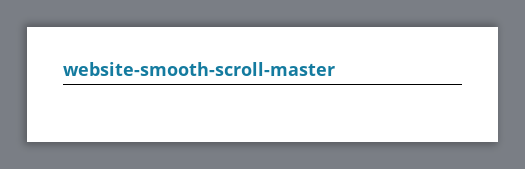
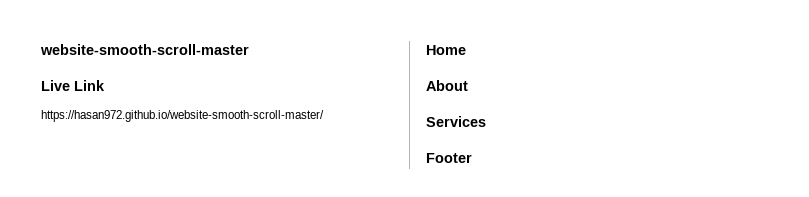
+ Live Link
+ https://hasan972.github.io/website-smooth-scroll-master/
+ Home
+ About
+ Services
+ Footer

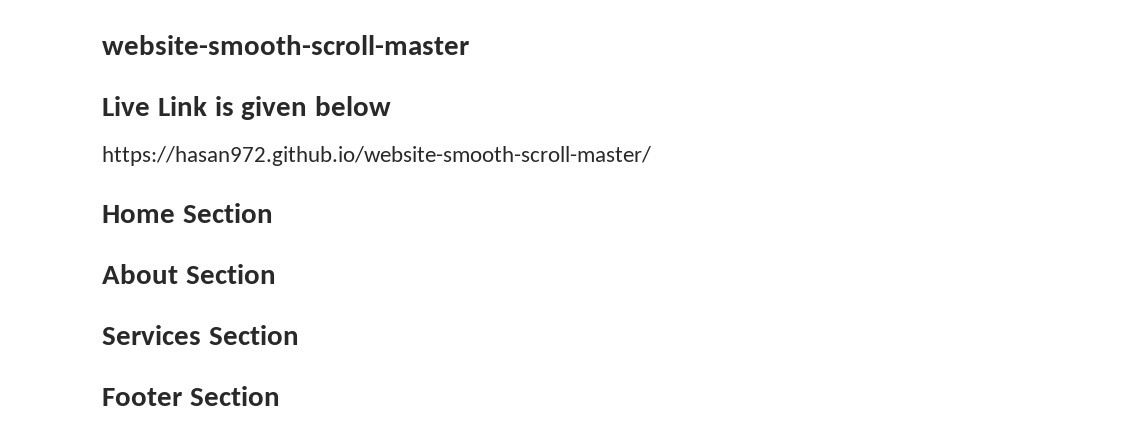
- Live Link
+ Live Link is given below
- Home
+ Home Section
- About
+ About Section
- Services
+ Services Section
- Footer
+ Footer Section

